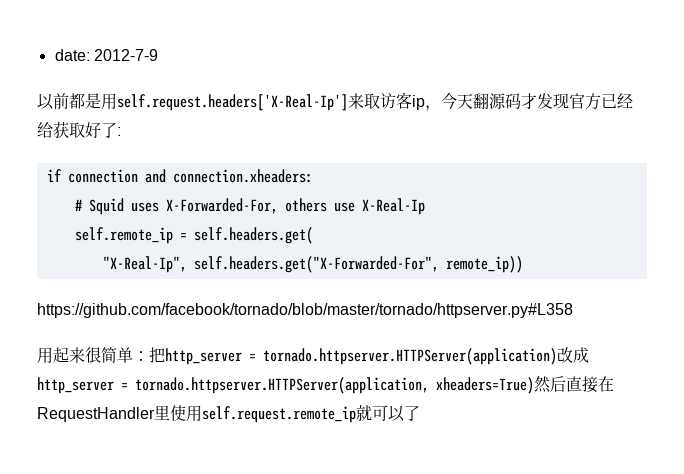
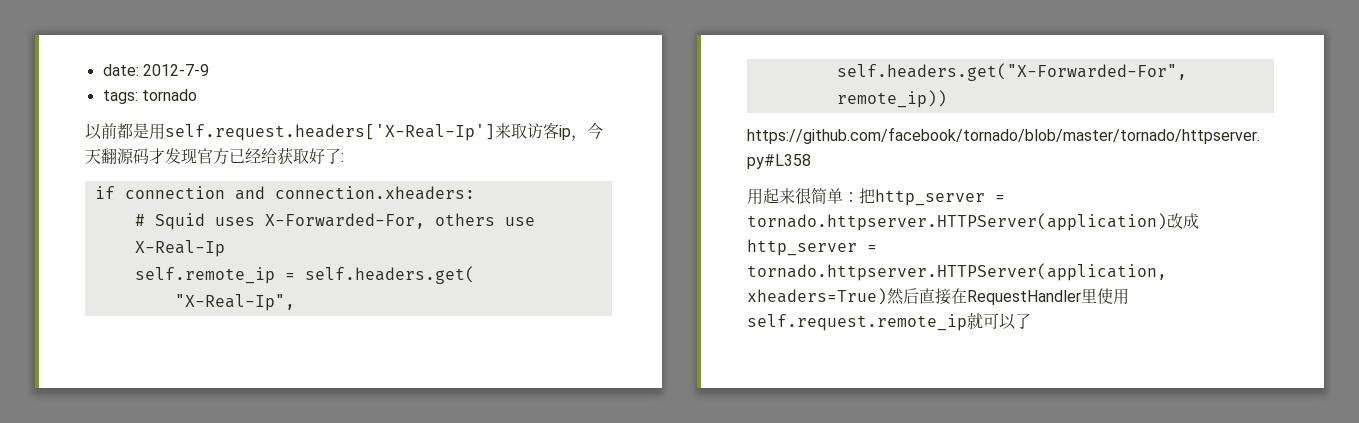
+ tags: tornado

